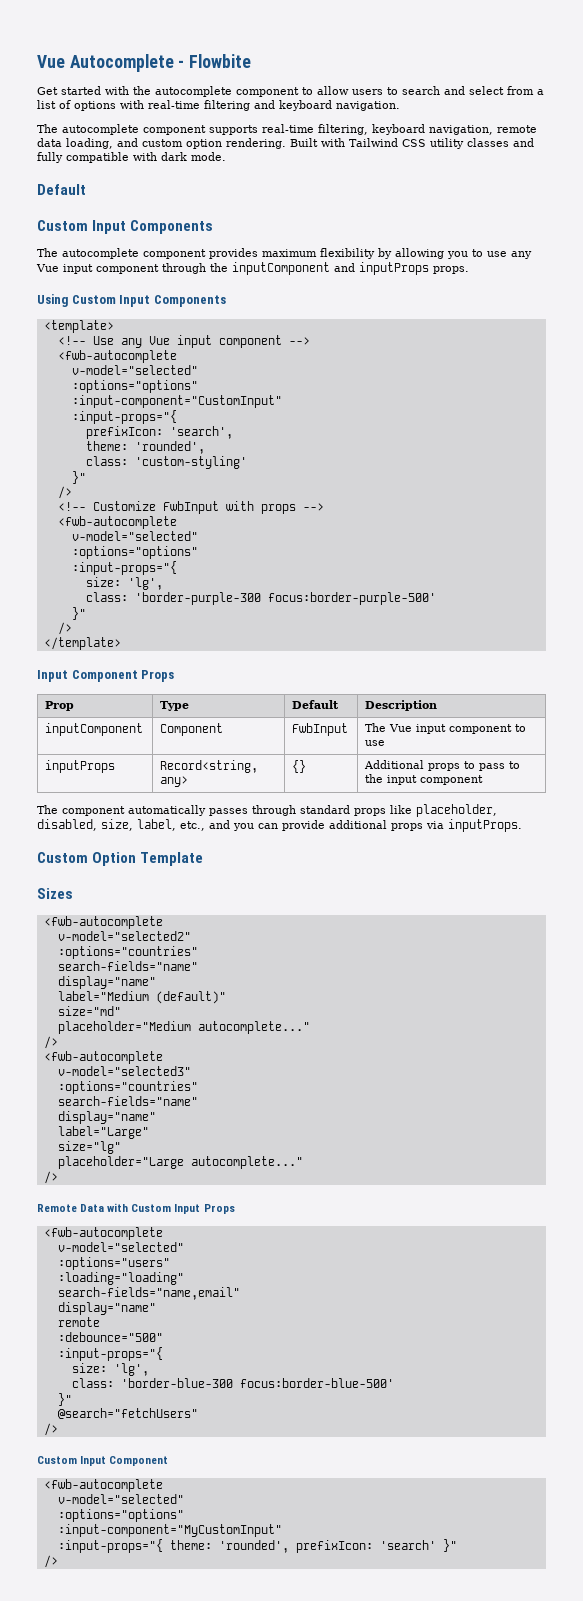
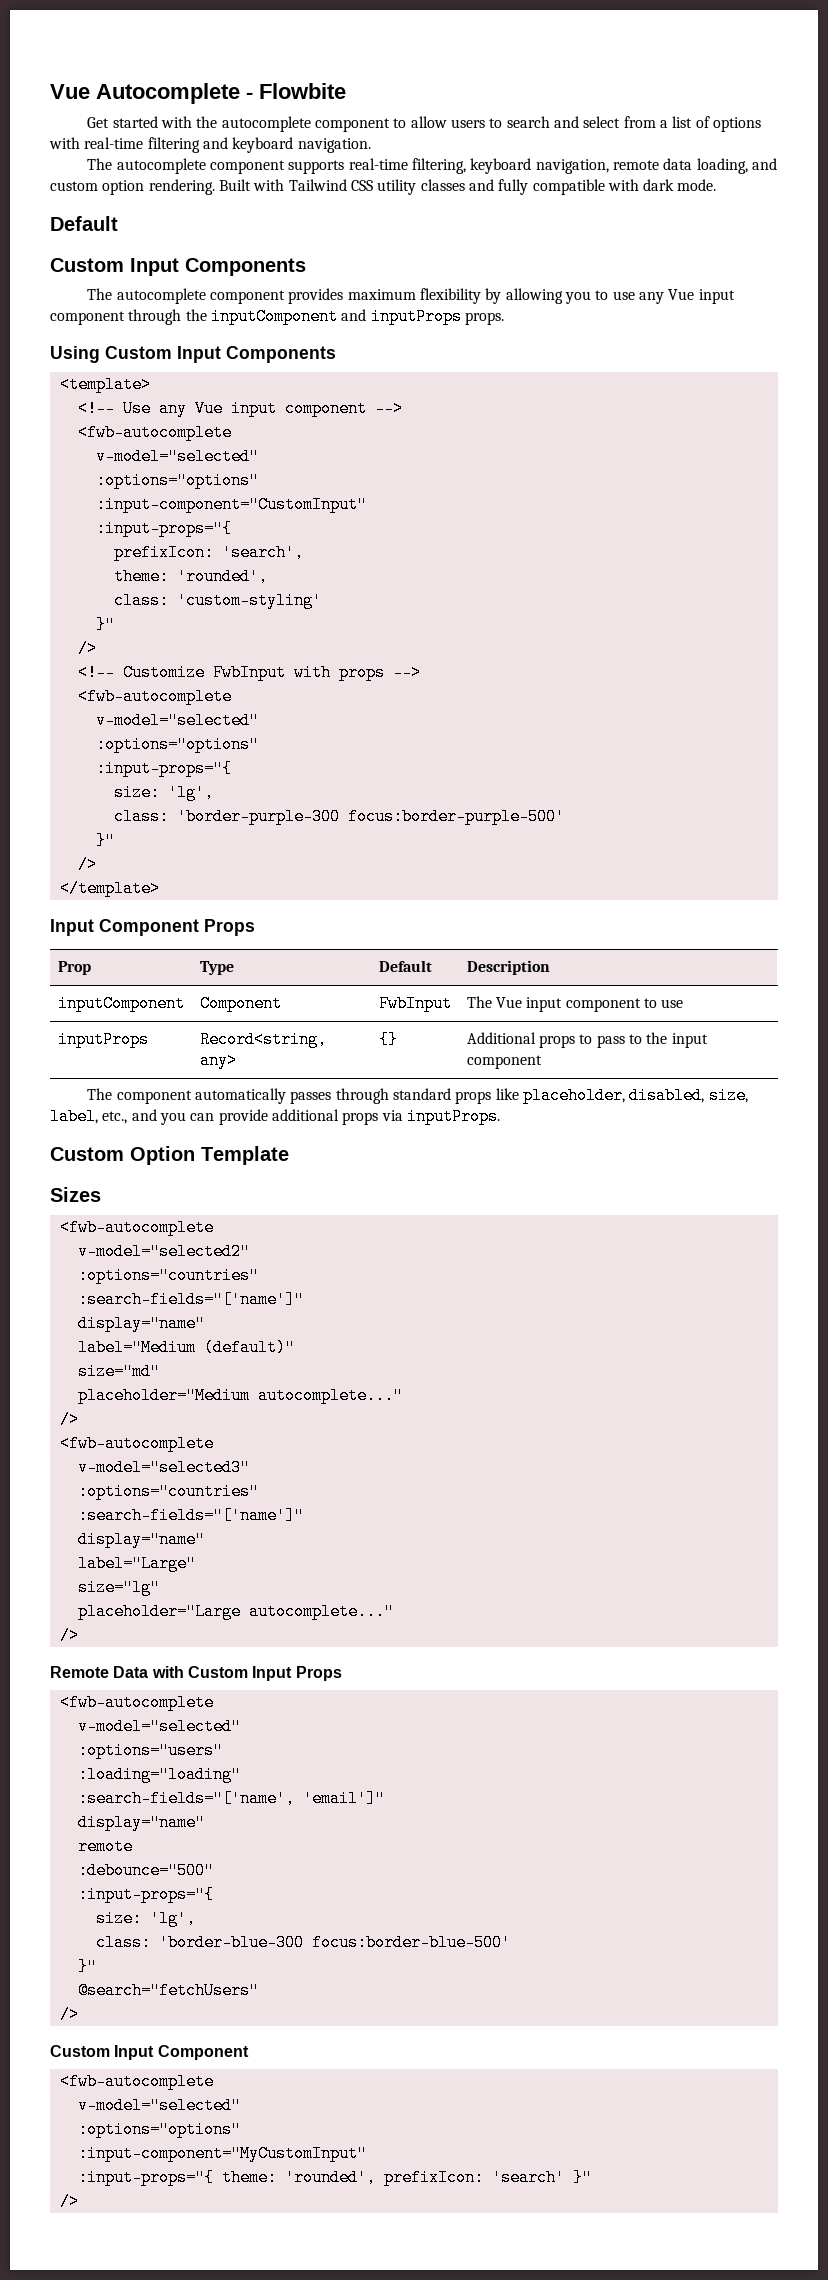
  v-model="selected2"
  :options="countries"
- search-fields="name"
+ :search-fields="['name']"
  v-model="selected3"
  :options="countries"
- search-fields="name"
+ :search-fields="['name']"
- search-fields="name,email"
+ :search-fields="['name', 'email']"

